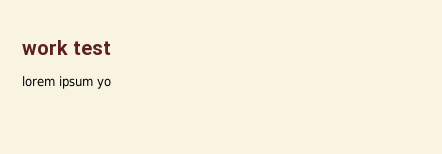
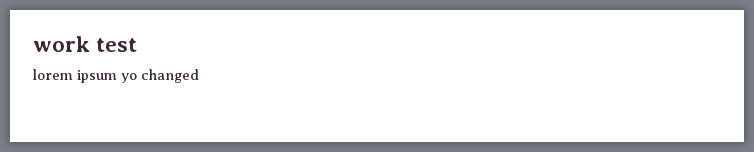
- lorem ipsum yo
+ lorem ipsum yo changed

